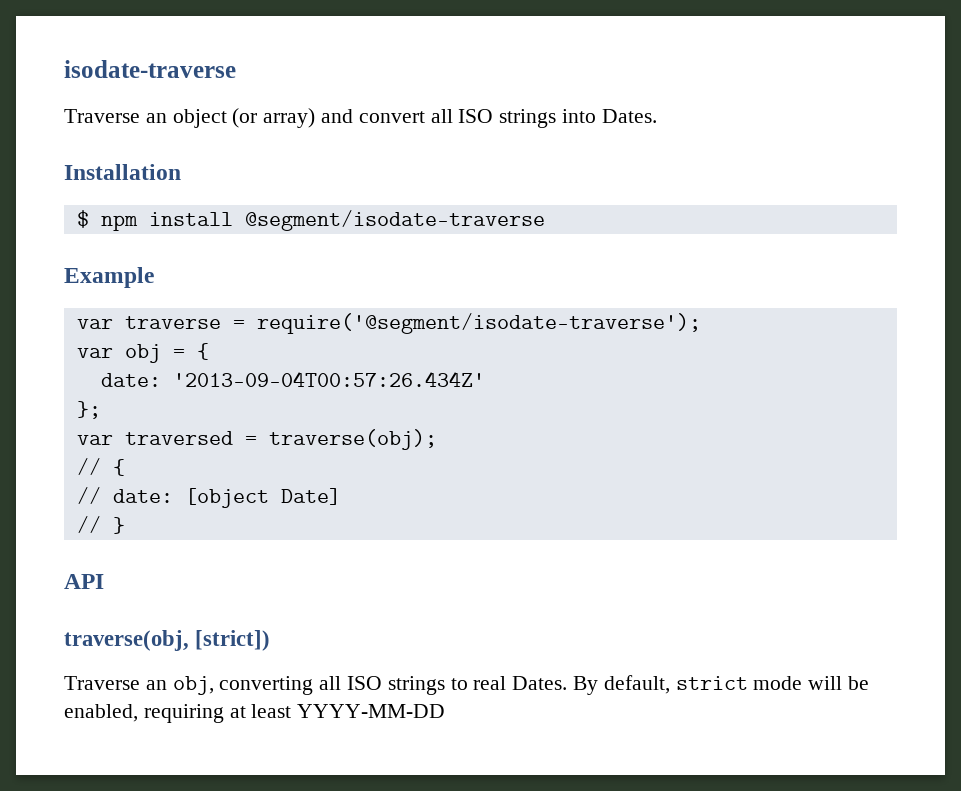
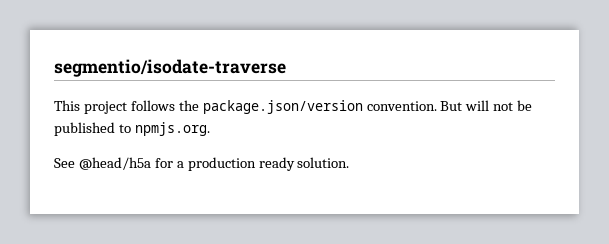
- isodate-traverse
- Traverse an object (or array) and convert all ISO strings into Dates.
- Installation
- $ npm install @segment/isodate-traverse
- Example
- var traverse = require('@segment/isodate-traverse');
- var obj = {
- date: '2013-09-04T00:57:26.434Z'
- };
- var traversed = traverse(obj);
- // {
- // date: [object Date]
- // }
- API
- traverse(obj, [strict])
- Traverse an obj, converting all ISO strings to real Dates. By default, strict mode will be enabled, requiring at least YYYY-MM-DD
+ segmentio/isodate-traverse
+ This project follows the package.json/version convention. But will not be published to npmjs.org.
+ See @head/h5a for a production ready solution.

